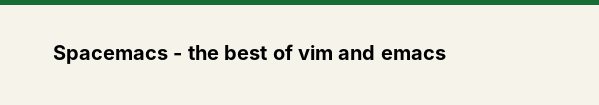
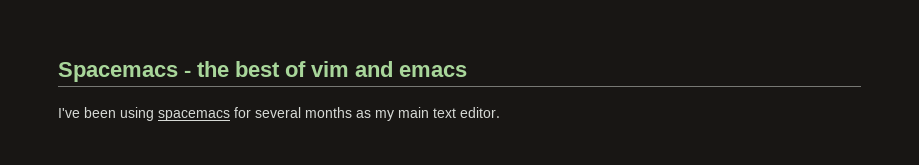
+ I've been using spacemacs for several months as my main text editor.

